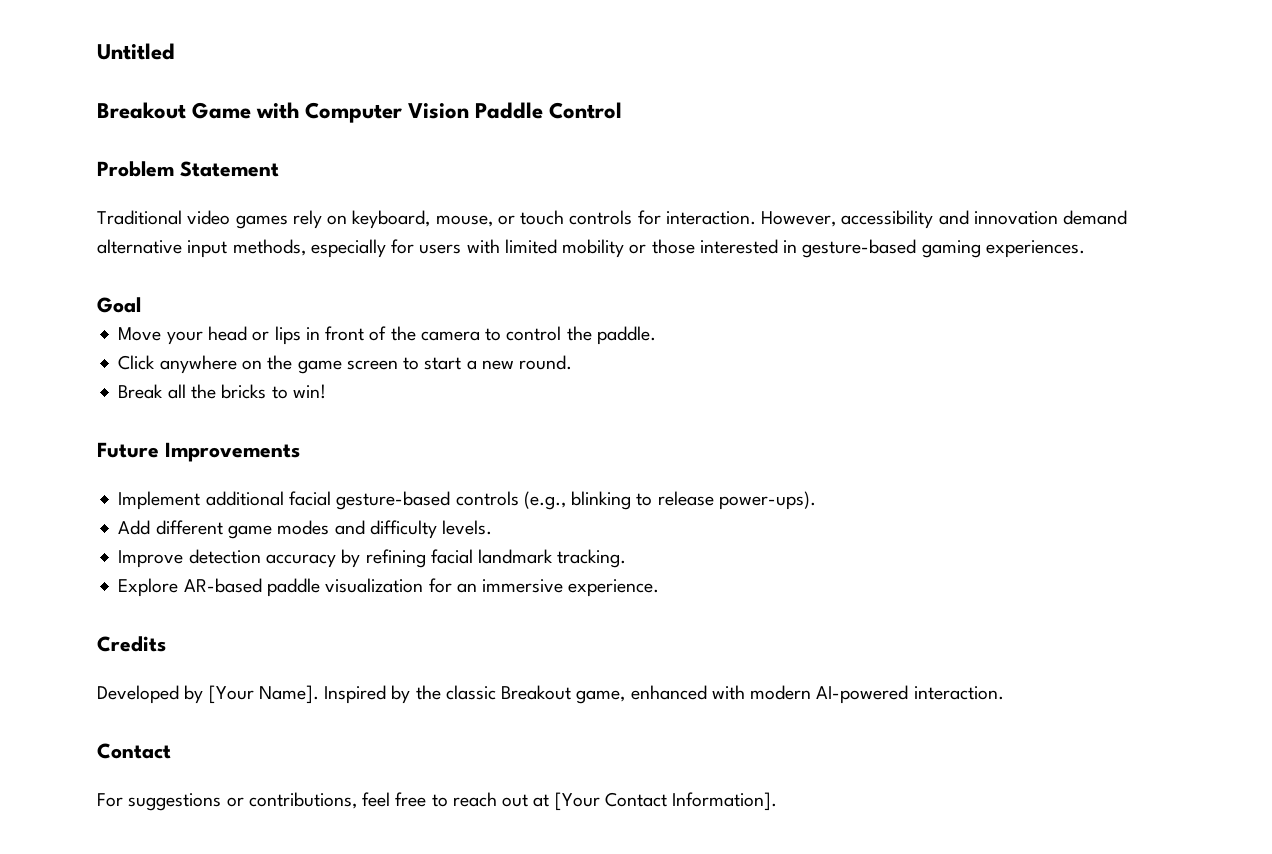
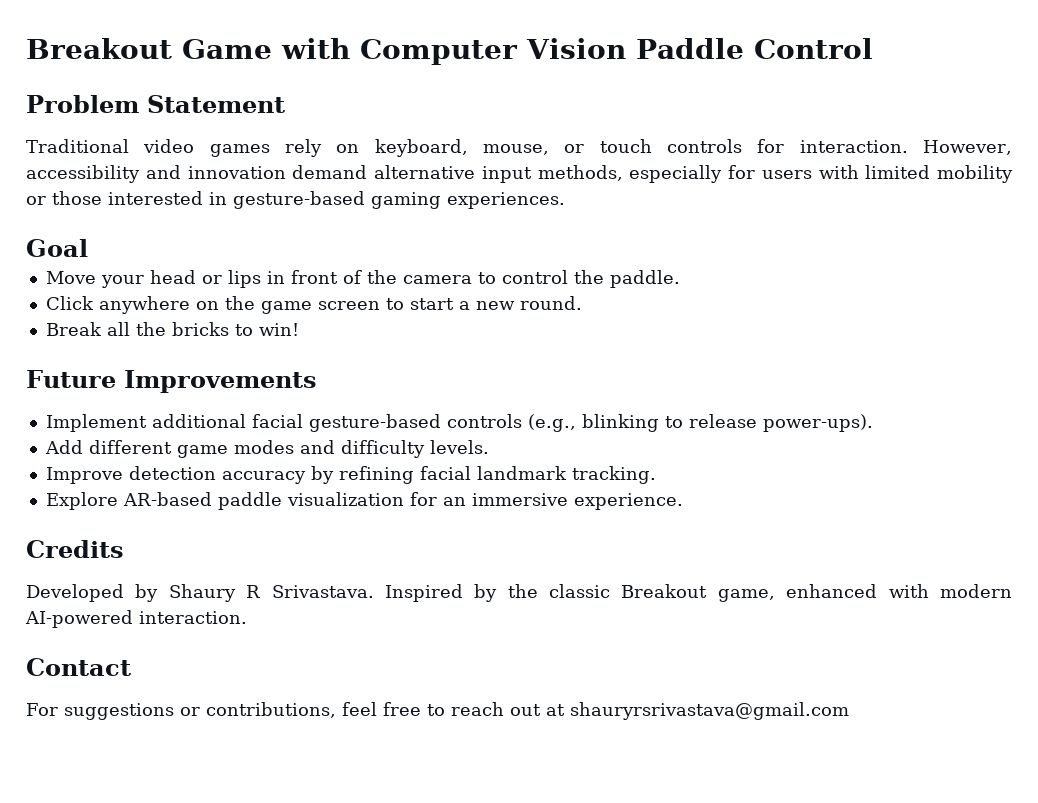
- Untitled
- Developed by [Your Name].
+ Developed by Shaury R Srivastava.
- For suggestions or contributions, feel free to reach out at [Your Contact Information].
+ For suggestions or contributions, feel free to reach out at shauryrsrivastava@gmail.com

